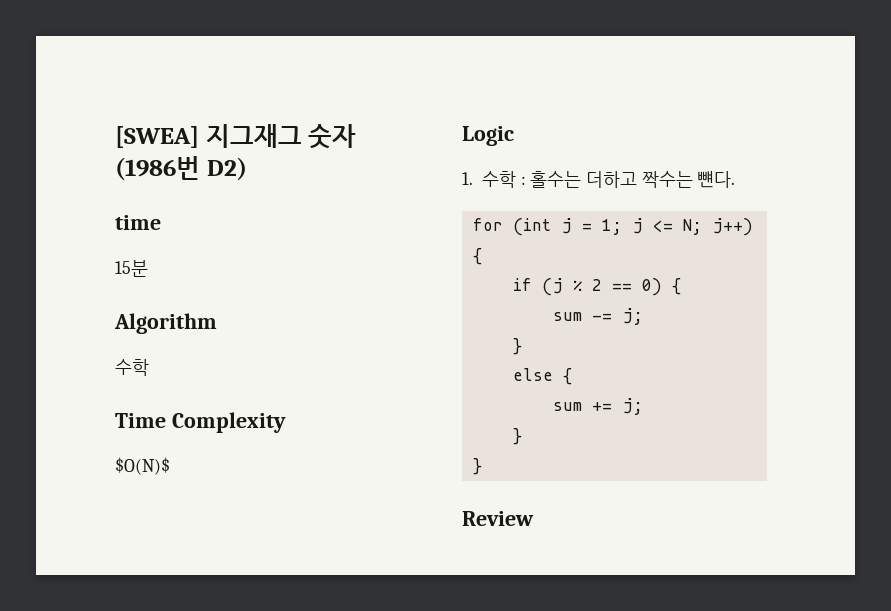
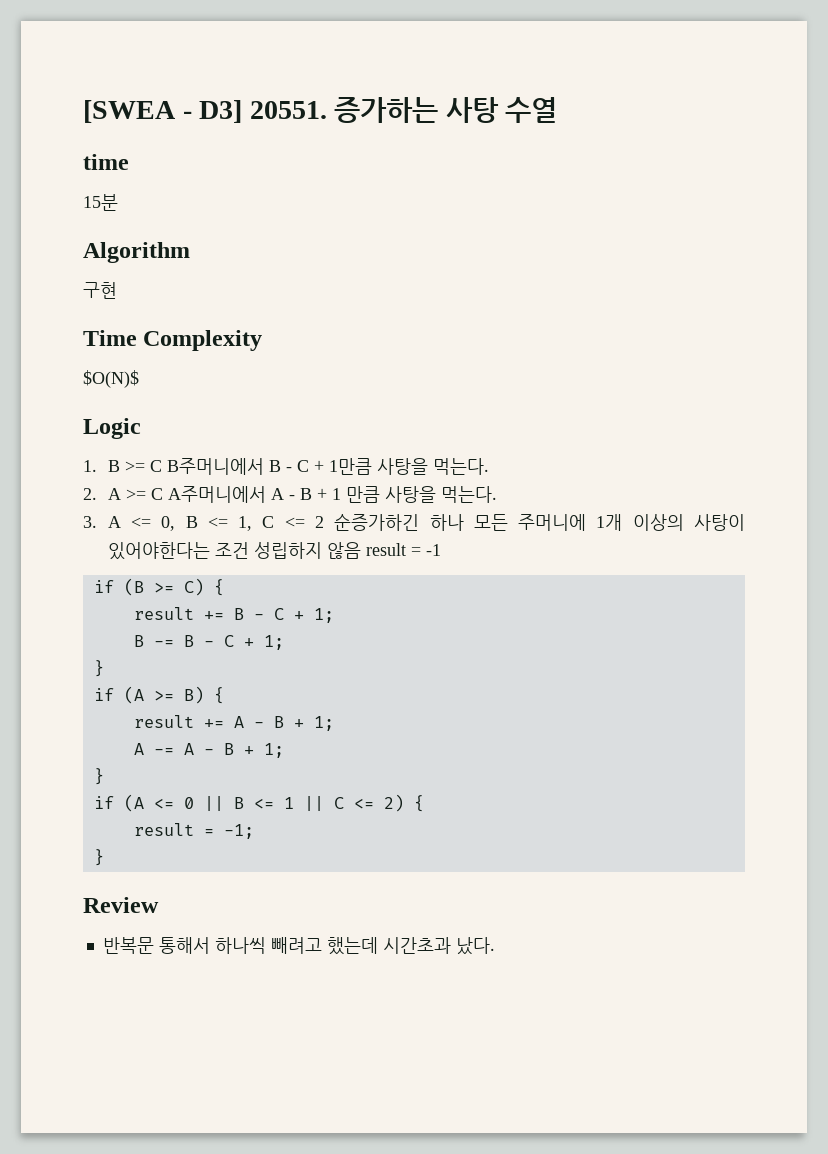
- [SWEA] 지그재그 숫자 (1986번 D2)
+ [SWEA - D3] 20551. 증가하는 사탕 수열
  Algorithm
- 수학
+ 구현
- 1. 수학 : 홀수는 더하고 짝수는 뺸다.
- for (int j = 1; j <= N; j++) {
- if (j % 2 == 0) {
- sum -= j;
+ 1. B >= C B주머니에서 B - C + 1만큼 사탕을 먹는다.
+ 2. A >= C A주머니에서 A - B + 1 만큼 사탕을 먹는다.
+ 3. A <= 0, B <= 1, C <= 2 순증가하긴 하나 모든 주머니에 1개 이상의 사탕이 있어야한다는 조건 성립하지 않음 result = -1
+ if (B >= C) {
+ result += B - C + 1;
+ B -= B - C + 1;
  }
- else {
- sum += j;
+ if (A >= B) {
+ result += A - B + 1;
+ A -= A - B + 1;
  }
+ if (A <= 0 || B <= 1 || C <= 2) {
+ result = -1;
  }
  Review
+ 반복문 통해서 하나씩 빼려고 했는데 시간초과 났다.

